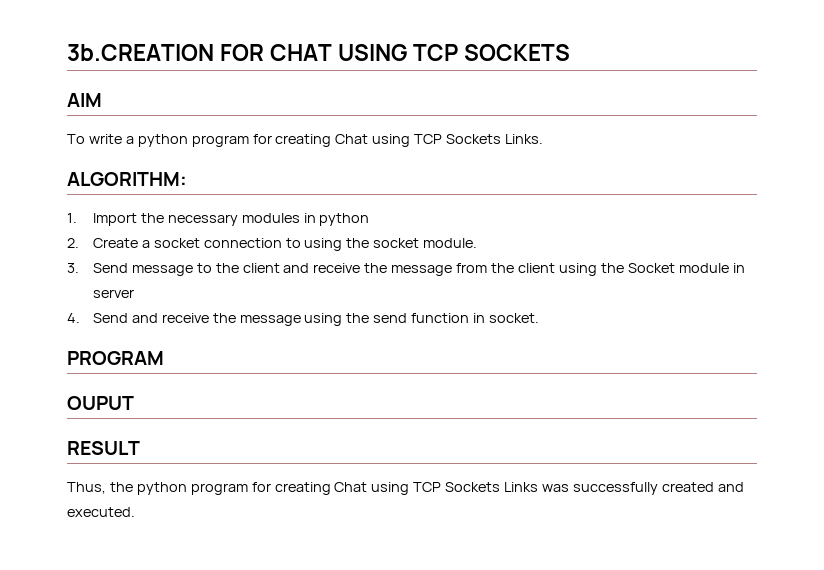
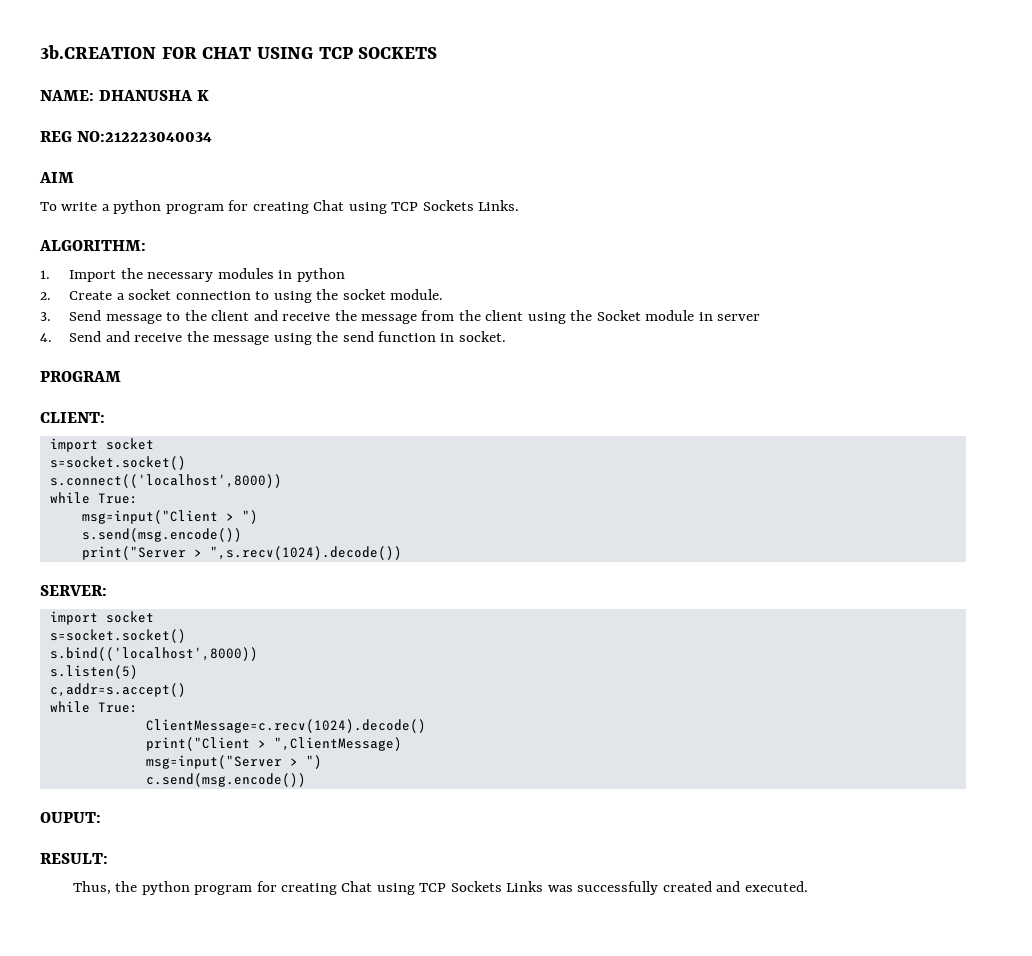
+ NAME: DHANUSHA K
+ REG NO:212223040034
- OUPUT
- RESULT
+ CLIENT:
+ import socket
+ s=socket.socket()
+ s.connect(('localhost',8000))
+ while True:
+ msg=input("Client > ")
+ s.send(msg.encode())
+ print("Server > ",s.recv(1024).decode())
+ SERVER:
+ import socket
+ s=socket.socket()
+ s.bind(('localhost',8000))
+ s.listen(5)
+ c,addr=s.accept()
+ while True:
+ ClientMessage=c.recv(1024).decode()
+ print("Client > ",ClientMessage)
+ msg=input("Server > ")
+ c.send(msg.encode())
+ OUPUT:
+ RESULT:

